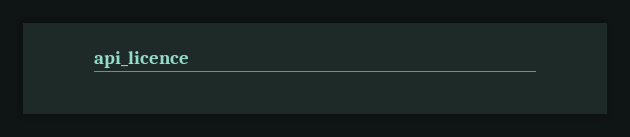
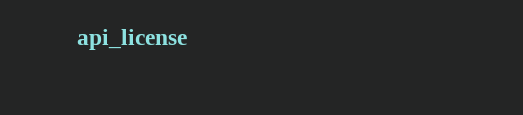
- api_licence
+ api_license

